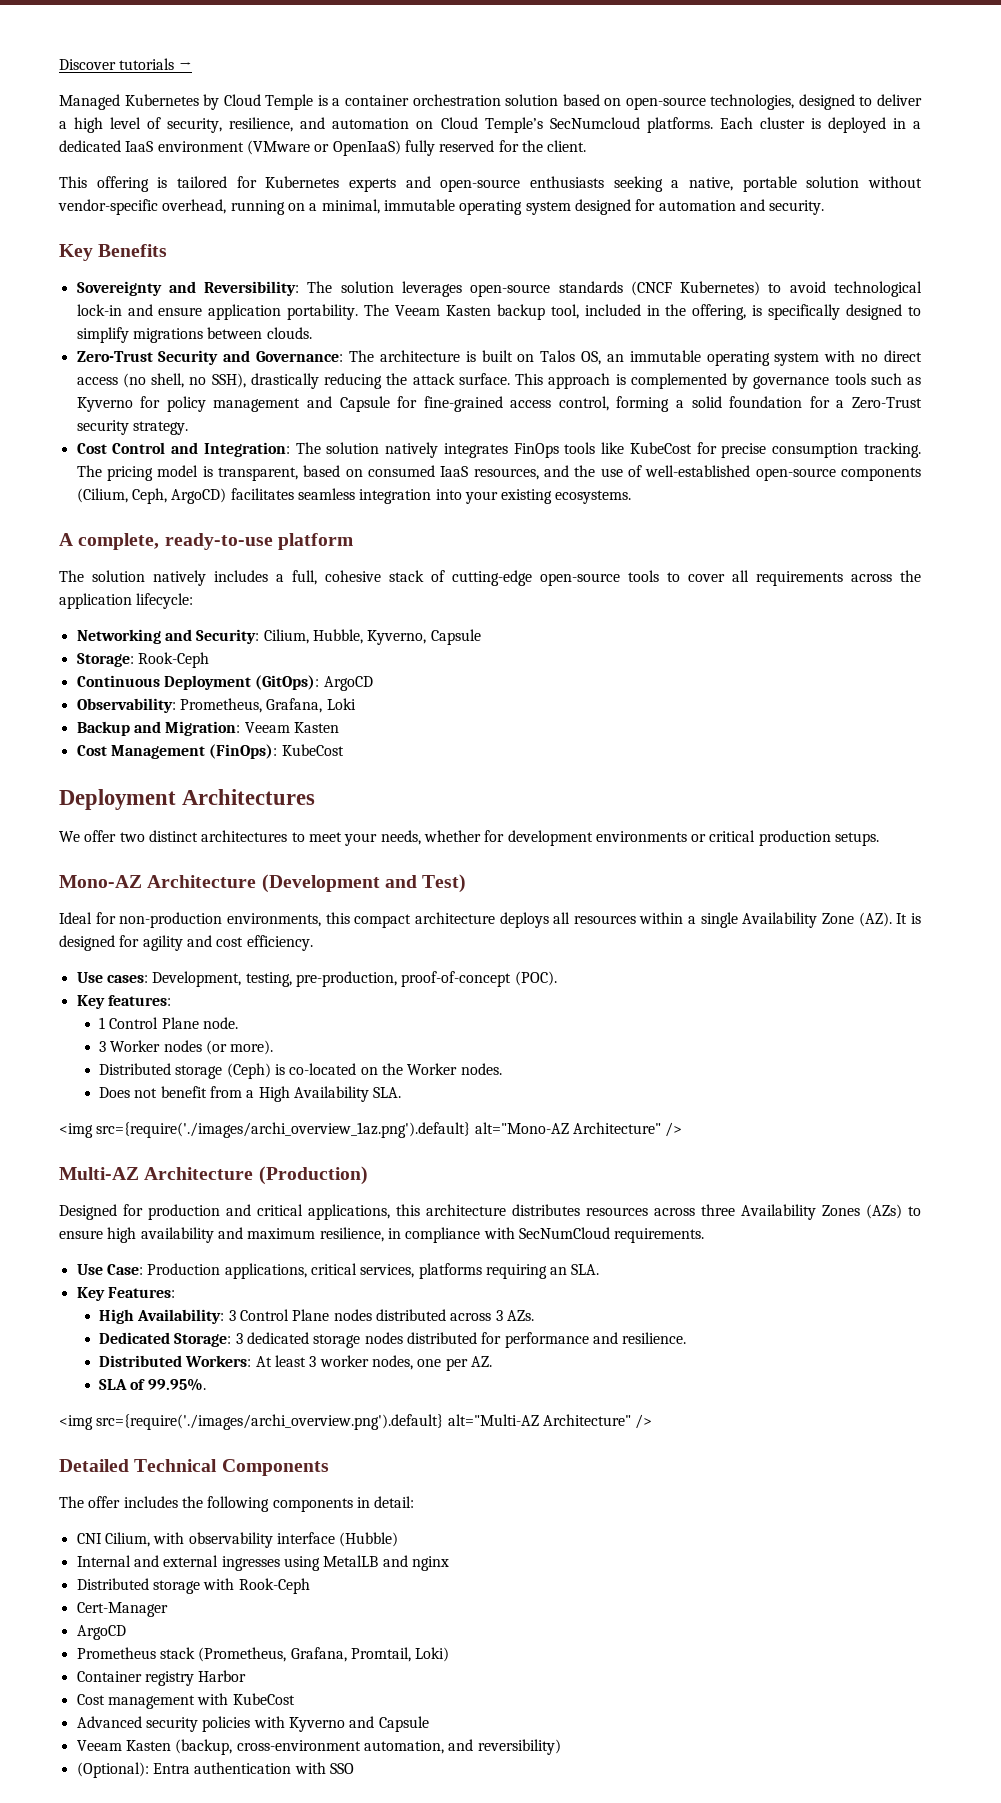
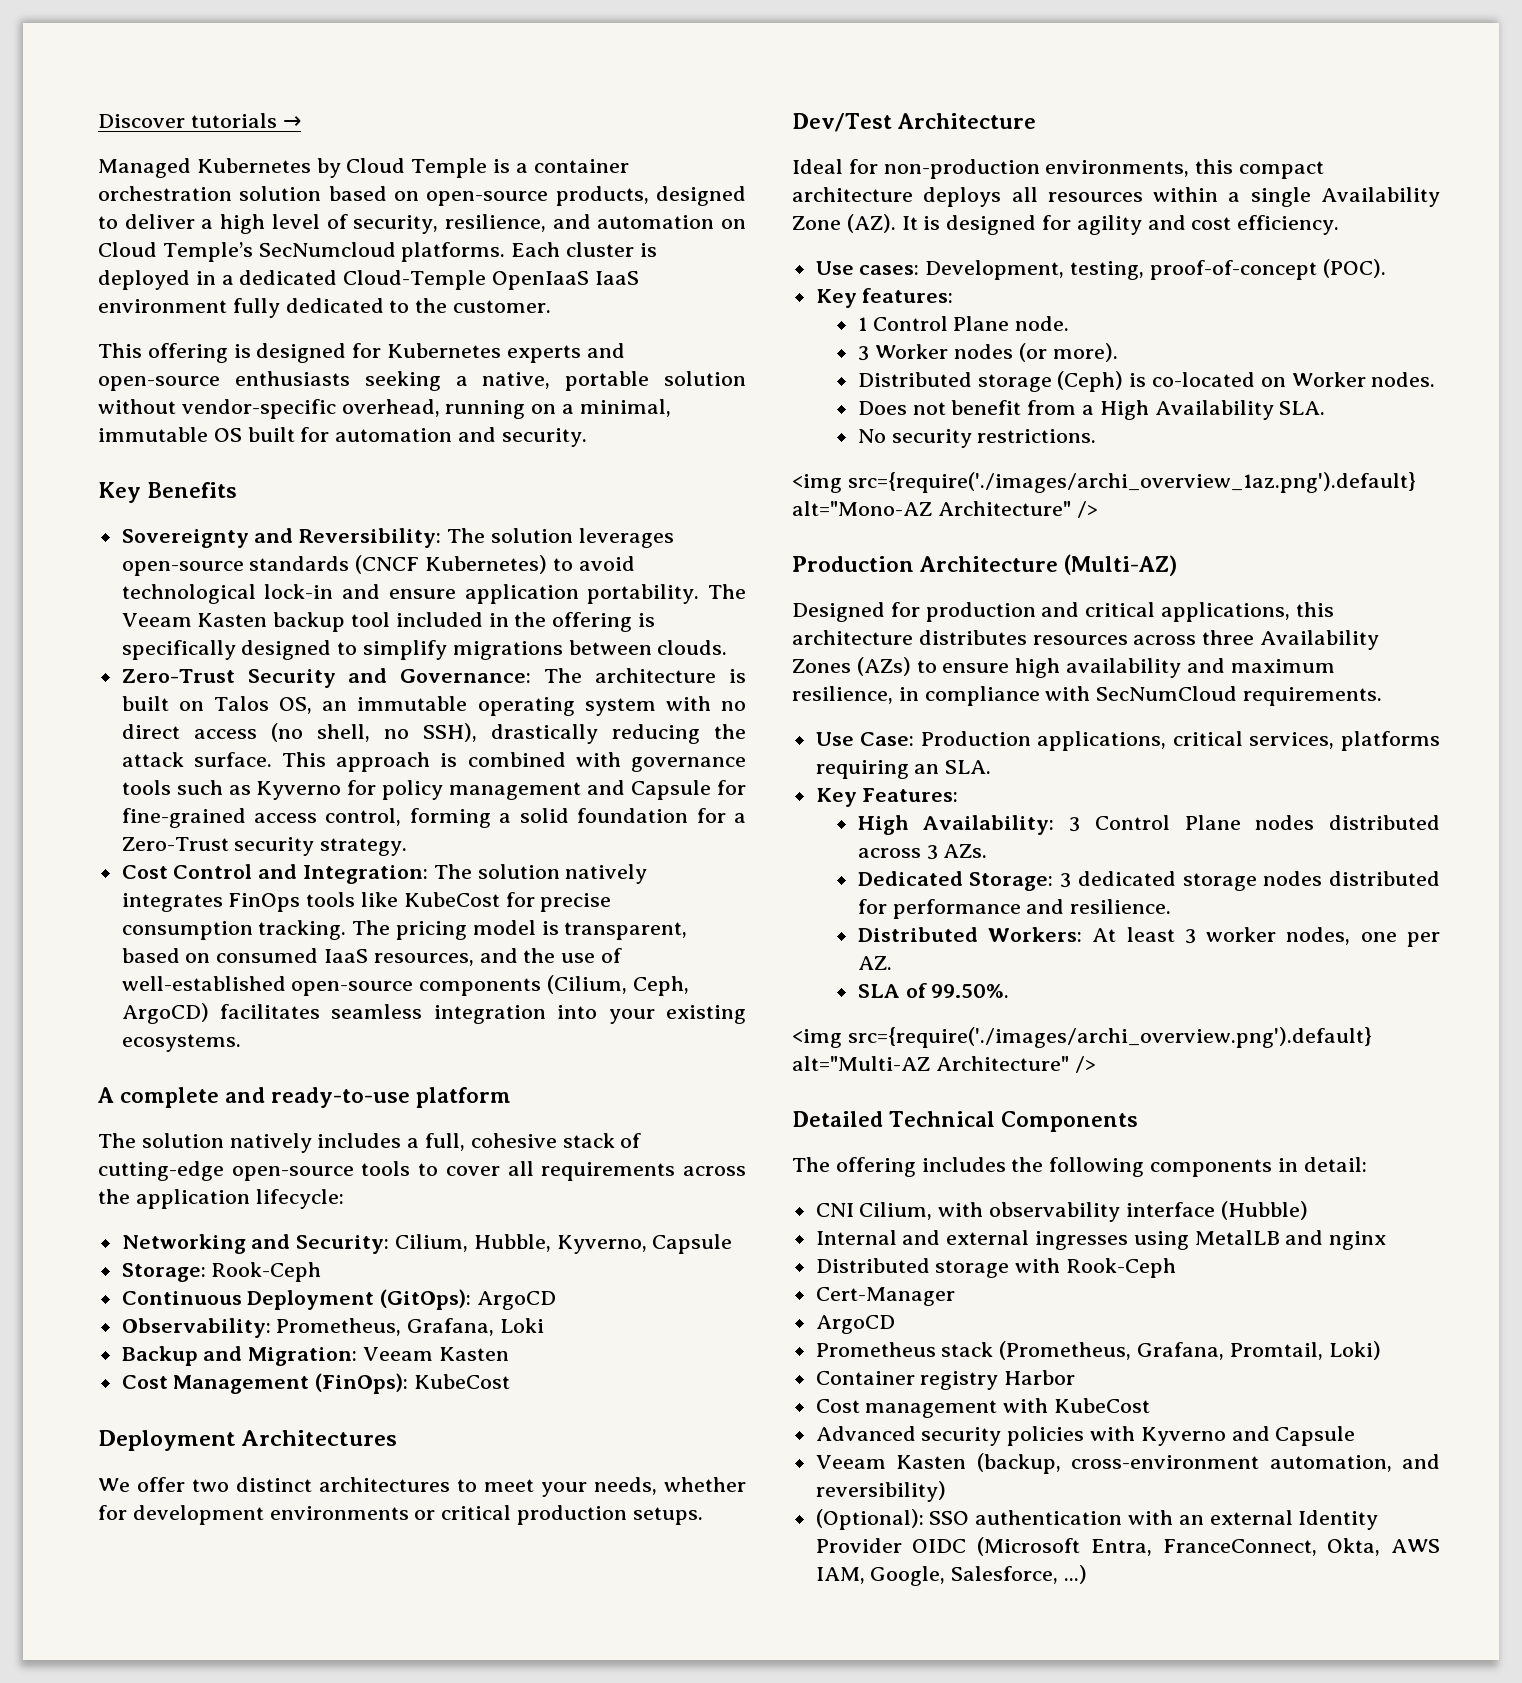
- Managed Kubernetes by Cloud Temple is a container orchestration solution based on open-source technologies, designed to deliver a high level of security, resilience, and automation on Cloud Temple’s SecNumcloud platforms.
+ Managed Kubernetes by Cloud Temple is a container orchestration solution based on open-source products, designed to deliver a high level of security, resilience, and automation on Cloud Temple’s SecNumcloud platforms.
- Each cluster is deployed in a dedicated IaaS environment (VMware or OpenIaaS) fully reserved for the client.
+ Each cluster is deployed in a dedicated Cloud-Temple OpenIaaS IaaS environment fully dedicated to the customer.
- This offering is tailored for Kubernetes experts and open-source enthusiasts seeking a native, portable solution without vendor-specific overhead, running on a minimal, immutable operating system designed for automation and security.
+ This offering is designed for Kubernetes experts and open-source enthusiasts seeking a native, portable solution without vendor-specific overhead, running on a minimal, immutable OS built for automation and security.
- The Veeam Kasten backup tool, included in the offering, is specifically designed to simplify migrations between clouds.
+ The Veeam Kasten backup tool included in the offering is specifically designed to simplify migrations between clouds.
- This approach is complemented by governance tools such as Kyverno for policy management and Capsule for fine-grained access control, forming a solid foundation for a Zero-Trust security strategy.
+ This approach is combined with governance tools such as Kyverno for policy management and Capsule for fine-grained access control, forming a solid foundation for a Zero-Trust security strategy.
- A complete, ready-to-use platform
+ A complete and ready-to-use platform
- Mono-AZ Architecture (Development and Test)
+ Dev/Test Architecture
- Use cases: Development, testing, pre-production, proof-of-concept (POC).
+ Use cases: Development, testing, proof-of-concept (POC).
- Distributed storage (Ceph) is co-located on the Worker nodes.
+ Distributed storage (Ceph) is co-located on Worker nodes.
+ No security restrictions.
- Multi-AZ Architecture (Production)
+ Production Architecture (Multi-AZ)
- SLA of 99.95%.
+ SLA of 99.50%.
- The offer includes the following components in detail:
+ The offering includes the following components in detail:
- (Optional): Entra authentication with SSO
+ (Optional): SSO authentication with an external Identity Provider OIDC (Microsoft Entra, FranceConnect, Okta, AWS IAM, Google, Salesforce, ...)

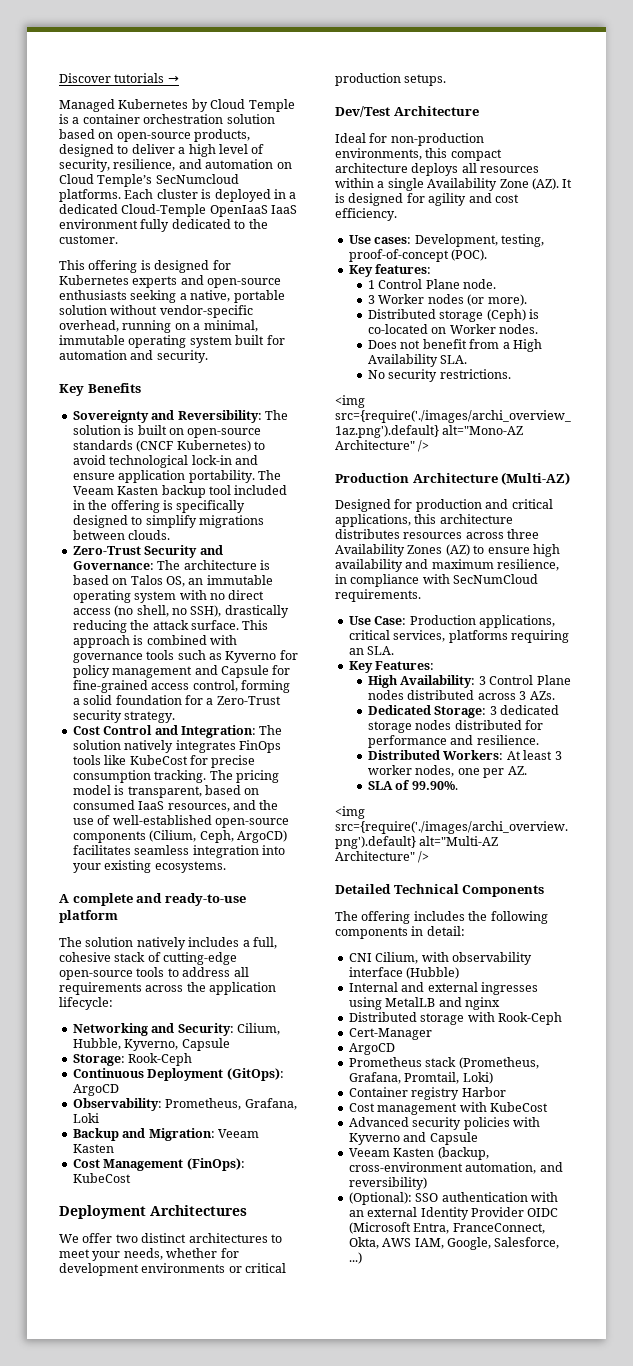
- This offering is designed for Kubernetes experts and open-source enthusiasts seeking a native, portable solution without vendor-specific overhead, running on a minimal, immutable OS built for automation and security.
+ This offering is designed for Kubernetes experts and open-source enthusiasts seeking a native, portable solution without vendor-specific overhead, running on a minimal, immutable operating system built for automation and security.
- Sovereignty and Reversibility: The solution leverages open-source standards (CNCF Kubernetes) to avoid technological lock-in and ensure application portability.
+ Sovereignty and Reversibility: The solution is built on open-source standards (CNCF Kubernetes) to avoid technological lock-in and ensure application portability.
- Zero-Trust Security and Governance: The architecture is built on Talos OS, an immutable operating system with no direct access (no shell, no SSH), drastically reducing the attack surface.
+ Zero-Trust Security and Governance: The architecture is based on Talos OS, an immutable operating system with no direct access (no shell, no SSH), drastically reducing the attack surface.
- The solution natively includes a full, cohesive stack of cutting-edge open-source tools to cover all requirements across the application lifecycle:
+ The solution natively includes a full, cohesive stack of cutting-edge open-source tools to address all requirements across the application lifecycle:
- Designed for production and critical applications, this architecture distributes resources across three Availability Zones (AZs) to ensure high availability and maximum resilience, in compliance with SecNumCloud requirements.
+ Designed for production and critical applications, this architecture distributes resources across three Availability Zones (AZ) to ensure high availability and maximum resilience, in compliance with SecNumCloud requirements.
- SLA of 99.50%.
+ SLA of 99.90%.

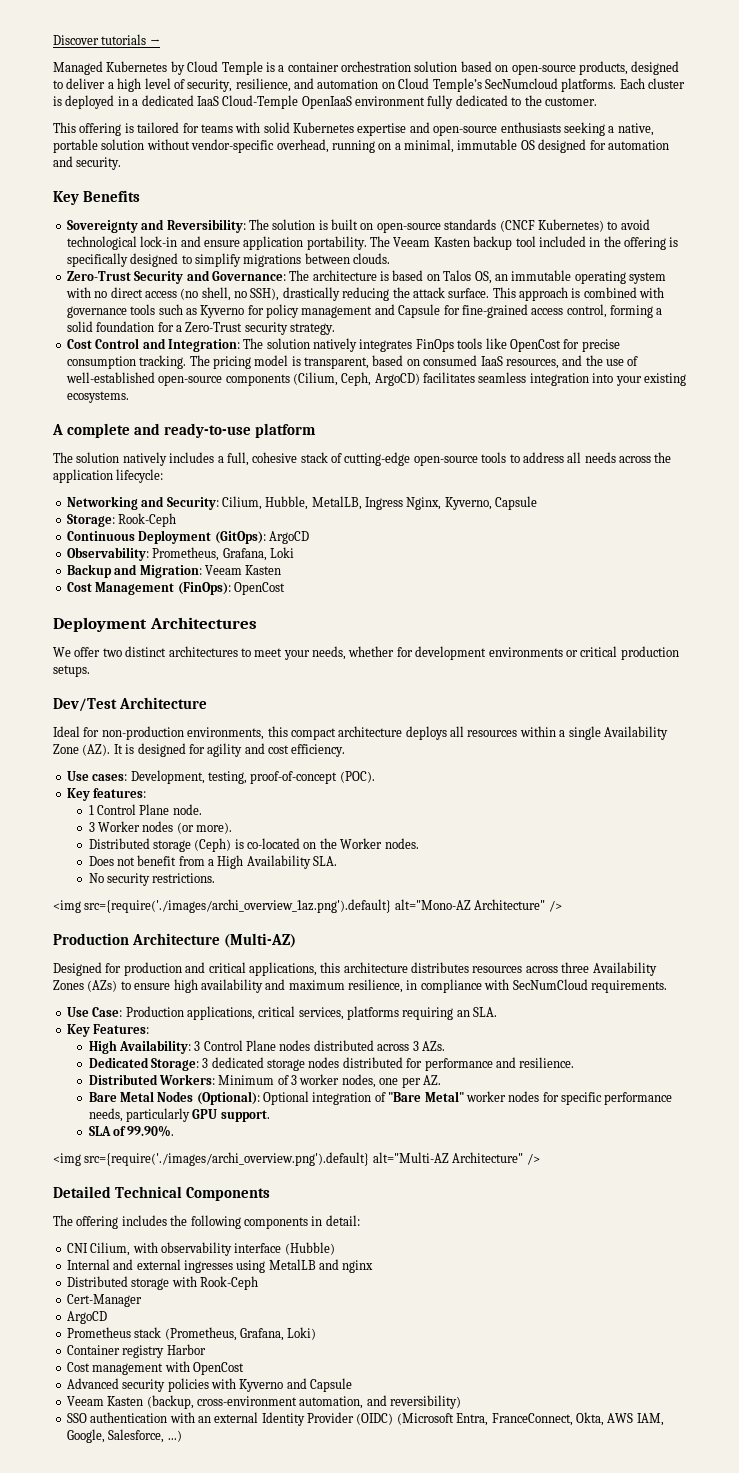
- Each cluster is deployed in a dedicated Cloud-Temple OpenIaaS IaaS environment fully dedicated to the customer.
+ Each cluster is deployed in a dedicated IaaS Cloud-Temple OpenIaaS environment fully dedicated to the customer.
- This offering is designed for Kubernetes experts and open-source enthusiasts seeking a native, portable solution without vendor-specific overhead, running on a minimal, immutable operating system built for automation and security.
+ This offering is tailored for teams with solid Kubernetes expertise and open-source enthusiasts seeking a native, portable solution without vendor-specific overhead, running on a minimal, immutable OS designed for automation and security.
- Cost Control and Integration: The solution natively integrates FinOps tools like KubeCost for precise consumption tracking.
+ Cost Control and Integration: The solution natively integrates FinOps tools like OpenCost for precise consumption tracking.
- The solution natively includes a full, cohesive stack of cutting-edge open-source tools to address all requirements across the application lifecycle:
+ The solution natively includes a full, cohesive stack of cutting-edge open-source tools to address all needs across the application lifecycle:
- Networking and Security: Cilium, Hubble, Kyverno, Capsule
+ Networking and Security: Cilium, Hubble, MetalLB, Ingress Nginx, Kyverno, Capsule
- Cost Management (FinOps): KubeCost
+ Cost Management (FinOps): OpenCost
- Distributed storage (Ceph) is co-located on Worker nodes.
+ Distributed storage (Ceph) is co-located on the Worker nodes.
- Designed for production and critical applications, this architecture distributes resources across three Availability Zones (AZ) to ensure high availability and maximum resilience, in compliance with SecNumCloud requirements.
+ Designed for production and critical applications, this architecture distributes resources across three Availability Zones (AZs) to ensure high availability and maximum resilience, in compliance with SecNumCloud requirements.
- Distributed Workers: At least 3 worker nodes, one per AZ.
+ Distributed Workers: Minimum of 3 worker nodes, one per AZ.
+ Bare Metal Nodes (Optional): Optional integration of "Bare Metal" worker nodes for specific performance needs, particularly GPU support.
- Prometheus stack (Prometheus, Grafana, Promtail, Loki)
+ Prometheus stack (Prometheus, Grafana, Loki)
- Cost management with KubeCost
+ Cost management with OpenCost
- (Optional): SSO authentication with an external Identity Provider OIDC (Microsoft Entra, FranceConnect, Okta, AWS IAM, Google, Salesforce, ...)
+ SSO authentication with an external Identity Provider (OIDC) (Microsoft Entra, FranceConnect, Okta, AWS IAM, Google, Salesforce, ...)

